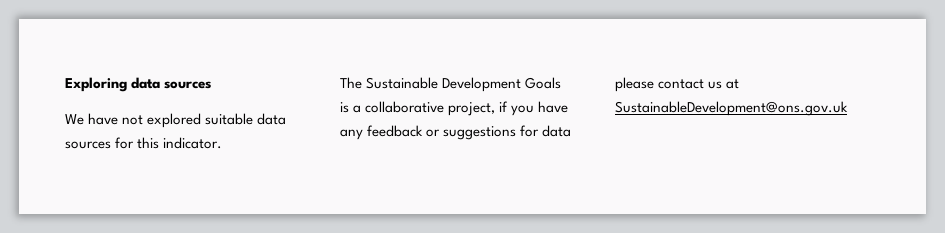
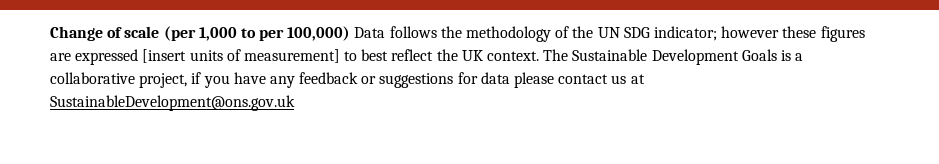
- Exploring data sources
- We have not explored suitable data sources for this indicator.
- The Sustainable Development Goals is a collaborative project, if you have any feedback or suggestions for data please contact us at SustainableDevelopment@ons.gov.uk
+ Change of scale (per 1,000 to per 100,000) Data follows the methodology of the UN SDG indicator; however these figures are expressed [insert units of measurement] to best reflect the UK context. The Sustainable Development Goals is a collaborative project, if you have any feedback or suggestions for data please contact us at SustainableDevelopment@ons.gov.uk

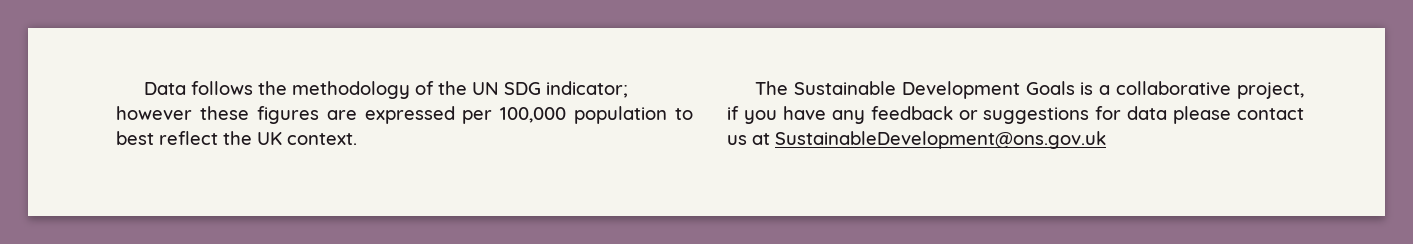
- Change of scale (per 1,000 to per 100,000) Data follows the methodology of the UN SDG indicator; however these figures are expressed [insert units of measurement] to best reflect the UK context. The Sustainable Development Goals is a collaborative project, if you have any feedback or suggestions for data please contact us at SustainableDevelopment@ons.gov.uk
+ Data follows the methodology of the UN SDG indicator; however these figures are expressed per 100,000 population to best reflect the UK context.
+ The Sustainable Development Goals is a collaborative project, if you have any feedback or suggestions for data please contact us at SustainableDevelopment@ons.gov.uk

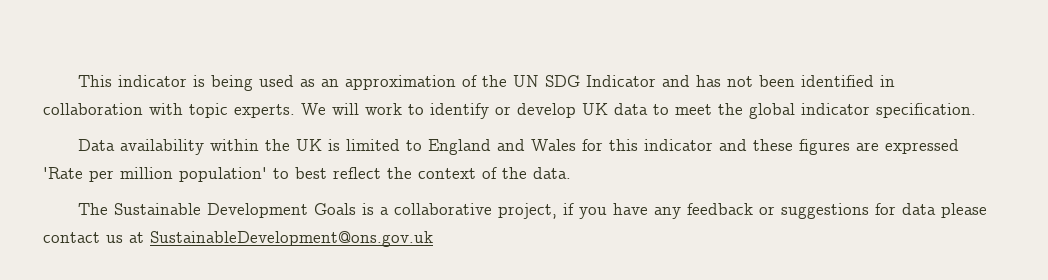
- Data follows the methodology of the UN SDG indicator; however these figures are expressed per 100,000 population to best reflect the UK context.
+ This indicator is being used as an approximation of the UN SDG Indicator and has not been identified in collaboration with topic experts. We will work to identify or develop UK data to meet the global indicator specification.
+ Data availability within the UK is limited to England and Wales for this indicator and these figures are expressed 'Rate per million population' to best reflect the context of the data.

